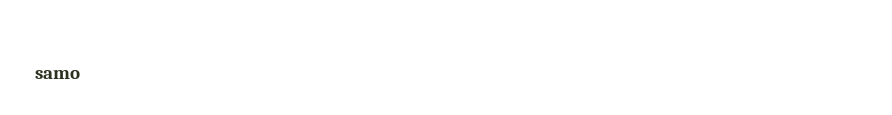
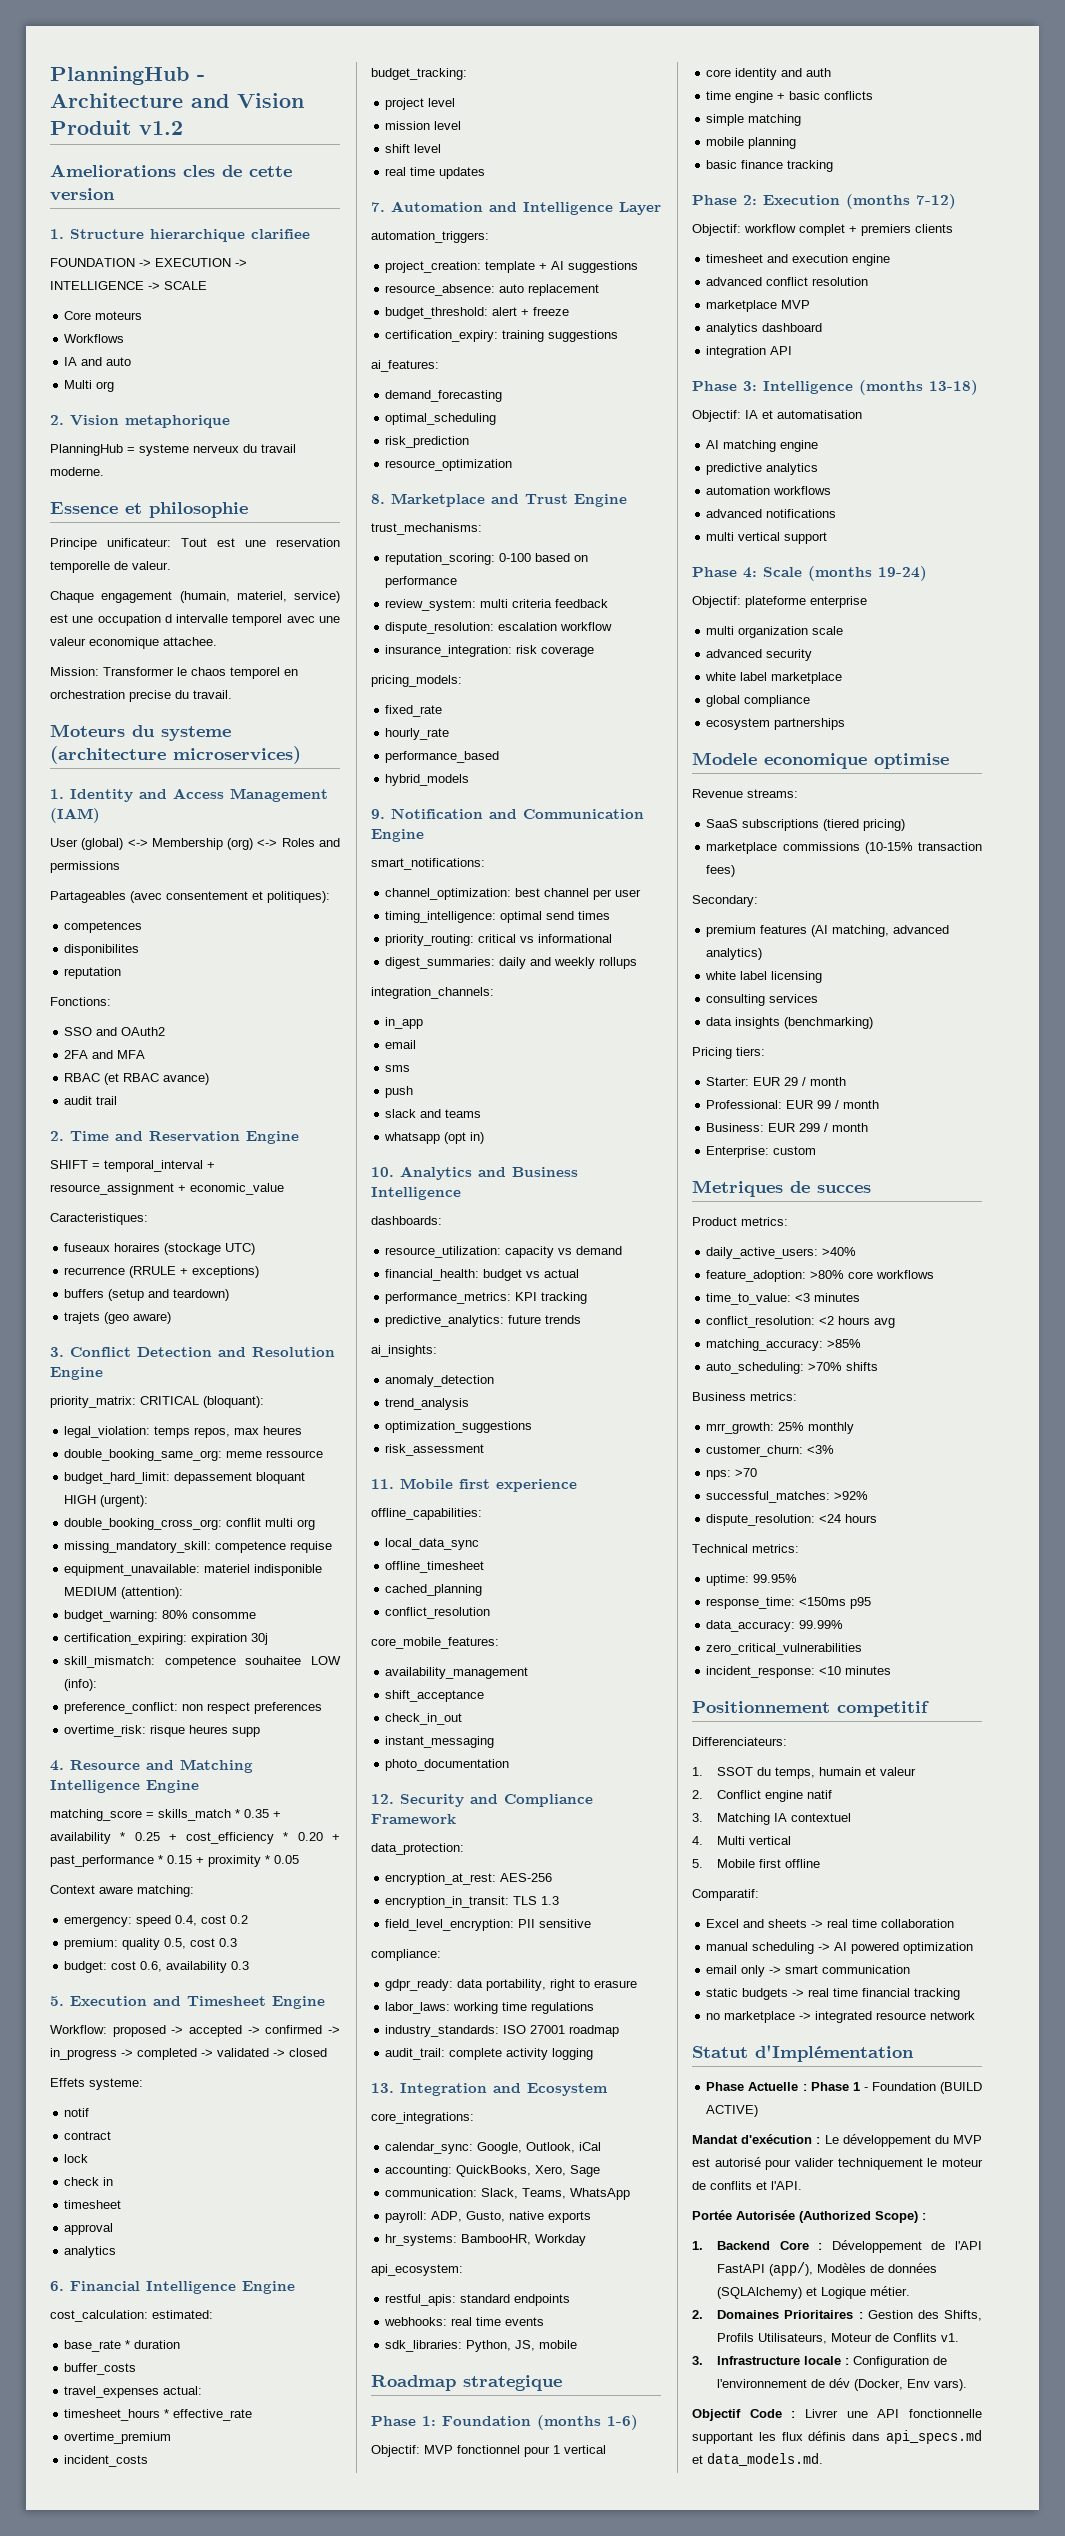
- samo
+ PlanningHub - Architecture and Vision Produit v1.2
+ Ameliorations cles de cette version
+ 1. Structure hierarchique clarifiee
+ FOUNDATION -> EXECUTION -> INTELLIGENCE -> SCALE
+ Core moteurs
+ Workflows
+ IA and auto
+ Multi org
+ 2. Vision metaphorique
+ PlanningHub = systeme nerveux du travail moderne.
+ Essence et philosophie
+ Principe unificateur: Tout est une reservation temporelle de valeur.
+ Chaque engagement (humain, materiel, service) est une occupation d intervalle temporel avec une valeur economique attachee.
+ Mission: Transformer le chaos temporel en orchestration precise du travail.
+ Moteurs du systeme (architecture microservices)
+ 1. Identity and Access Management (IAM)
+ User (global) <-> Membership (org) <-> Roles and permissions
+ Partageables (avec consentement et politiques):
+ competences
+ disponibilites
+ reputation
+ Fonctions:
+ SSO and OAuth2
+ 2FA and MFA
+ RBAC (et RBAC avance)
+ audit trail
+ 2. Time and Reservation Engine
+ SHIFT = temporal_interval + resource_assignment + economic_value
+ Caracteristiques:
+ fuseaux horaires (stockage UTC)
+ recurrence (RRULE + exceptions)
+ buffers (setup and teardown)
+ trajets (geo aware)
+ 3. Conflict Detection and Resolution Engine
+ priority_matrix: CRITICAL (bloquant):
+ legal_violation: temps repos, max heures
+ double_booking_same_org: meme ressource
+ budget_hard_limit: depassement bloquant HIGH (urgent):
+ double_booking_cross_org: conflit multi org
+ missing_mandatory_skill: competence requise
+ equipment_unavailable: materiel indisponible MEDIUM (attention):
+ budget_warning: 80% consomme
+ certification_expiring: expiration 30j
+ skill_mismatch: competence souhaitee LOW (info):
+ preference_conflict: non respect preferences
+ overtime_risk: risque heures supp
+ 4. Resource and Matching Intelligence Engine
+ matching_score = skills_match * 0.35 + availability * 0.25 + cost_efficiency * 0.20 + past_performance * 0.15 + proximity * 0.05
+ Context aware matching:
+ emergency: speed 0.4, cost 0.2
+ premium: quality 0.5, cost 0.3
+ budget: cost 0.6, availability 0.3
+ 5. Execution and Timesheet Engine
+ Workflow: proposed -> accepted -> confirmed -> in_progress -> completed -> validated -> closed
+ Effets systeme:
+ notif
+ contract
+ lock
+ check in
+ timesheet
+ approval
+ analytics
+ 6. Financial Intelligence Engine
+ cost_calculation: estimated:
+ base_rate * duration
+ buffer_costs
+ travel_expenses actual:
+ timesheet_hours * effective_rate
+ overtime_premium
+ incident_costs
+ budget_tracking:
+ project level
+ mission level
+ shift level
+ real time updates
+ 7. Automation and Intelligence Layer
+ automation_triggers:
+ project_creation: template + AI suggestions
+ resource_absence: auto replacement
+ budget_threshold: alert + freeze
+ certification_expiry: training suggestions
+ ai_features:
+ demand_forecasting
+ optimal_scheduling
+ risk_prediction
+ resource_optimization
+ 8. Marketplace and Trust Engine
+ trust_mechanisms:
+ reputation_scoring: 0-100 based on performance
+ review_system: multi criteria feedback
+ dispute_resolution: escalation workflow
+ insurance_integration: risk coverage
+ pricing_models:
+ fixed_rate
+ hourly_rate
+ performance_based
+ hybrid_models
+ 9. Notification and Communication Engine
+ smart_notifications:
+ channel_optimization: best channel per user
+ timing_intelligence: optimal send times
+ priority_routing: critical vs informational
+ digest_summaries: daily and weekly rollups
+ integration_channels:
+ in_app
+ email
+ sms
+ push
+ slack and teams
+ whatsapp (opt in)
+ 10. Analytics and Business Intelligence
+ dashboards:
+ resource_utilization: capacity vs demand
+ financial_health: budget vs actual
+ performance_metrics: KPI tracking
+ predictive_analytics: future trends
+ ai_insights:
+ anomaly_detection
+ trend_analysis
+ optimization_suggestions
+ risk_assessment
+ 11. Mobile first experience
+ offline_capabilities:
+ local_data_sync
+ offline_timesheet
+ cached_planning
+ conflict_resolution
+ core_mobile_features:
+ availability_management
+ shift_acceptance
+ check_in_out
+ instant_messaging
+ photo_documentation
+ 12. Security and Compliance Framework
+ data_protection:
+ encryption_at_rest: AES-256
+ encryption_in_transit: TLS 1.3
+ field_level_encryption: PII sensitive
+ compliance:
+ gdpr_ready: data portability, right to erasure
+ labor_laws: working time regulations
+ industry_standards: ISO 27001 roadmap
+ audit_trail: complete activity logging
+ 13. Integration and Ecosystem
+ core_integrations:
+ calendar_sync: Google, Outlook, iCal
+ accounting: QuickBooks, Xero, Sage
+ communication: Slack, Teams, WhatsApp
+ payroll: ADP, Gusto, native exports
+ hr_systems: BambooHR, Workday
+ api_ecosystem:
+ restful_apis: standard endpoints
+ webhooks: real time events
+ sdk_libraries: Python, JS, mobile
+ Roadmap strategique
+ Phase 1: Foundation (months 1-6)
+ Objectif: MVP fonctionnel pour 1 vertical
+ core identity and auth
+ time engine + basic conflicts
+ simple matching
+ mobile planning
+ basic finance tracking
+ Phase 2: Execution (months 7-12)
+ Objectif: workflow complet + premiers clients
+ timesheet and execution engine
+ advanced conflict resolution
+ marketplace MVP
+ analytics dashboard
+ integration API
+ Phase 3: Intelligence (months 13-18)
+ Objectif: IA et automatisation
+ AI matching engine
+ predictive analytics
+ automation workflows
+ advanced notifications
+ multi vertical support
+ Phase 4: Scale (months 19-24)
+ Objectif: plateforme enterprise
+ multi organization scale
+ advanced security
+ white label marketplace
+ global compliance
+ ecosystem partnerships
+ Modele economique optimise
+ Revenue streams:
+ SaaS subscriptions (tiered pricing)
+ marketplace commissions (10-15% transaction fees)
+ Secondary:
+ premium features (AI matching, advanced analytics)
+ white label licensing
+ consulting services
+ data insights (benchmarking)
+ Pricing tiers:
+ Starter: EUR 29 / month
+ Professional: EUR 99 / month
+ Business: EUR 299 / month
+ Enterprise: custom
+ Metriques de succes
+ Product metrics:
+ daily_active_users: >40%
+ feature_adoption: >80% core workflows
+ time_to_value: <3 minutes
+ conflict_resolution: <2 hours avg
+ matching_accuracy: >85%
+ auto_scheduling: >70% shifts
+ Business metrics:
+ mrr_growth: 25% monthly
+ customer_churn: <3%
+ nps: >70
+ successful_matches: >92%
+ dispute_resolution: <24 hours
+ Technical metrics:
+ uptime: 99.95%
+ response_time: <150ms p95
+ data_accuracy: 99.99%
+ zero_critical_vulnerabilities
+ incident_response: <10 minutes
+ Positionnement competitif
+ Differenciateurs:
+ 1. SSOT du temps, humain et valeur
+ 2. Conflict engine natif
+ 3. Matching IA contextuel
+ 4. Multi vertical
+ 5. Mobile first offline
+ Comparatif:
+ Excel and sheets -> real time collaboration
+ manual scheduling -> AI powered optimization
+ email only -> smart communication
+ static budgets -> real time financial tracking
+ no marketplace -> integrated resource network
+ Statut d'Implémentation
+ Phase Actuelle : Phase 1 - Foundation (BUILD ACTIVE)
+ Mandat d'exécution : Le développement du MVP est autorisé pour valider techniquement le moteur de conflits et l'API.
+ Portée Autorisée (Authorized Scope) :
+ 1. Backend Core : Développement de l'API FastAPI (app/), Modèles de données (SQLAlchemy) et Logique métier.
+ 2. Domaines Prioritaires : Gestion des Shifts, Profils Utilisateurs, Moteur de Conflits v1.
+ 3. Infrastructure locale : Configuration de l'environnement de dév (Docker, Env vars).
+ Objectif Code : Livrer une API fonctionnelle supportant les flux définis dans api_specs.md et data_models.md.

